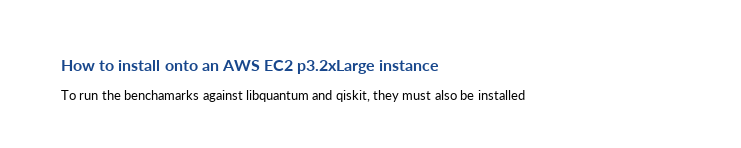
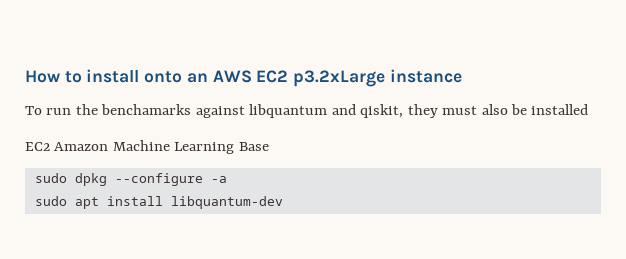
+ EC2 Amazon Machine Learning Base
+ sudo dpkg --configure -a
+ sudo apt install libquantum-dev

